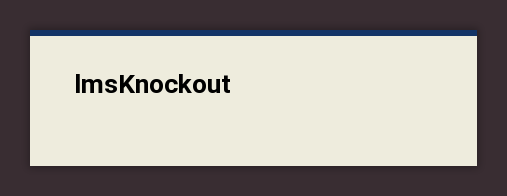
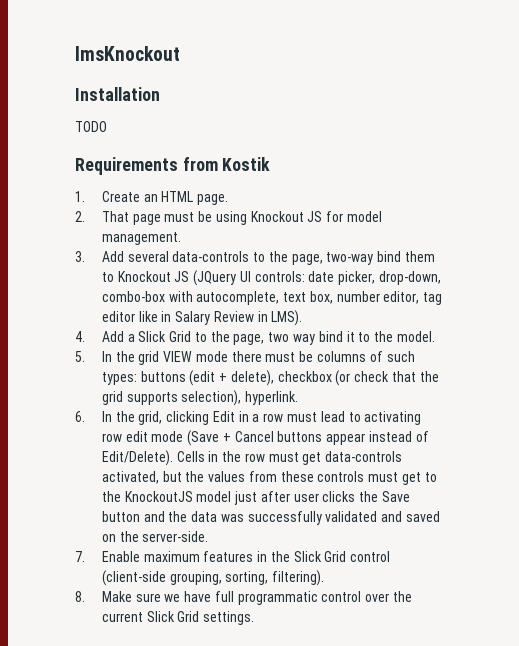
+ Installation
+ TODO
+ Requirements from Kostik
+ 1. Create an HTML page.
+ 2. That page must be using Knockout JS for model management.
+ 3. Add several data-controls to the page, two-way bind them to Knockout JS (JQuery UI controls: date picker, drop-down, combo-box with autocomplete, text box, number editor, tag editor like in Salary Review in LMS).
+ 4. Add a Slick Grid to the page, two way bind it to the model.
+ 5. In the grid VIEW mode there must be columns of such types: buttons (edit + delete), checkbox (or check that the grid supports selection), hyperlink.
+ 6. In the grid, clicking Edit in a row must lead to activating row edit mode (Save + Cancel buttons appear instead of Edit/Delete). Cells in the row must get data-controls activated, but the values from these controls must get to the KnockoutJS model just after user clicks the Save button and the data was successfully validated and saved on the server-side.
+ 7. Enable maximum features in the Slick Grid control (client-side grouping, sorting, filtering).
+ 8. Make sure we have full programmatic control over the current Slick Grid settings.

